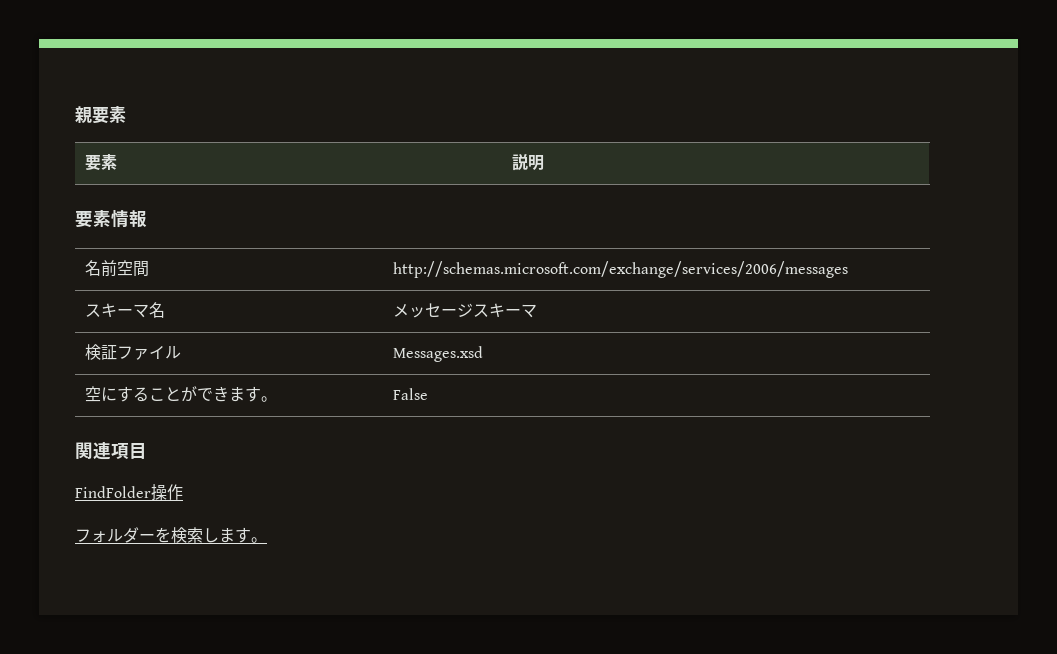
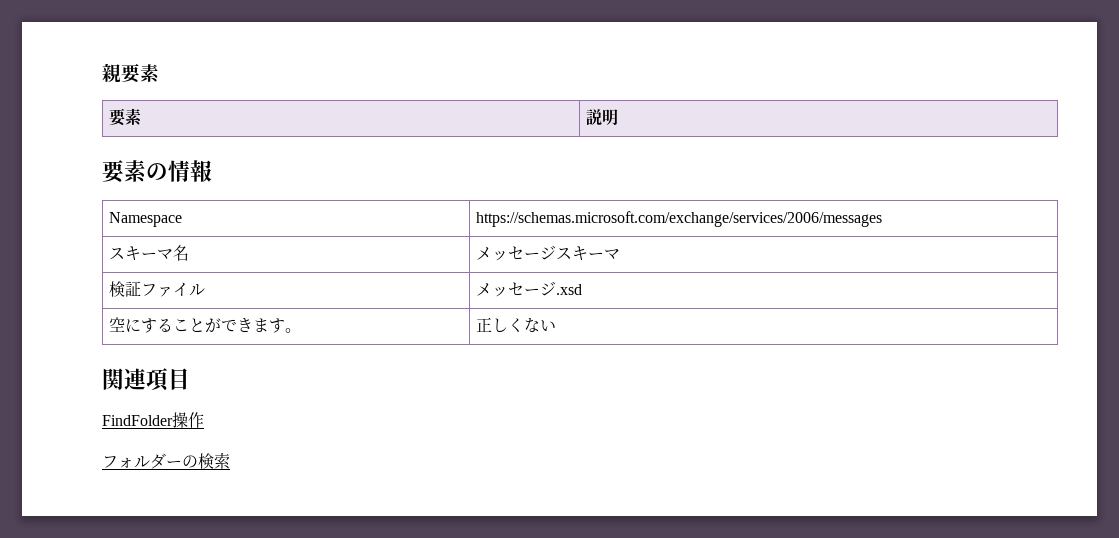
- 要素情報
+ 要素の情報
- 名前空間 | http://schemas.microsoft.com/exchange/services/2006/messages
+ Namespace | https://schemas.microsoft.com/exchange/services/2006/messages
- 検証ファイル | Messages.xsd
+ 検証ファイル | メッセージ.xsd
- 空にすることができます。 | False
+ 空にすることができます。 | 正しくない
- フォルダーを検索します。
+ フォルダーの検索

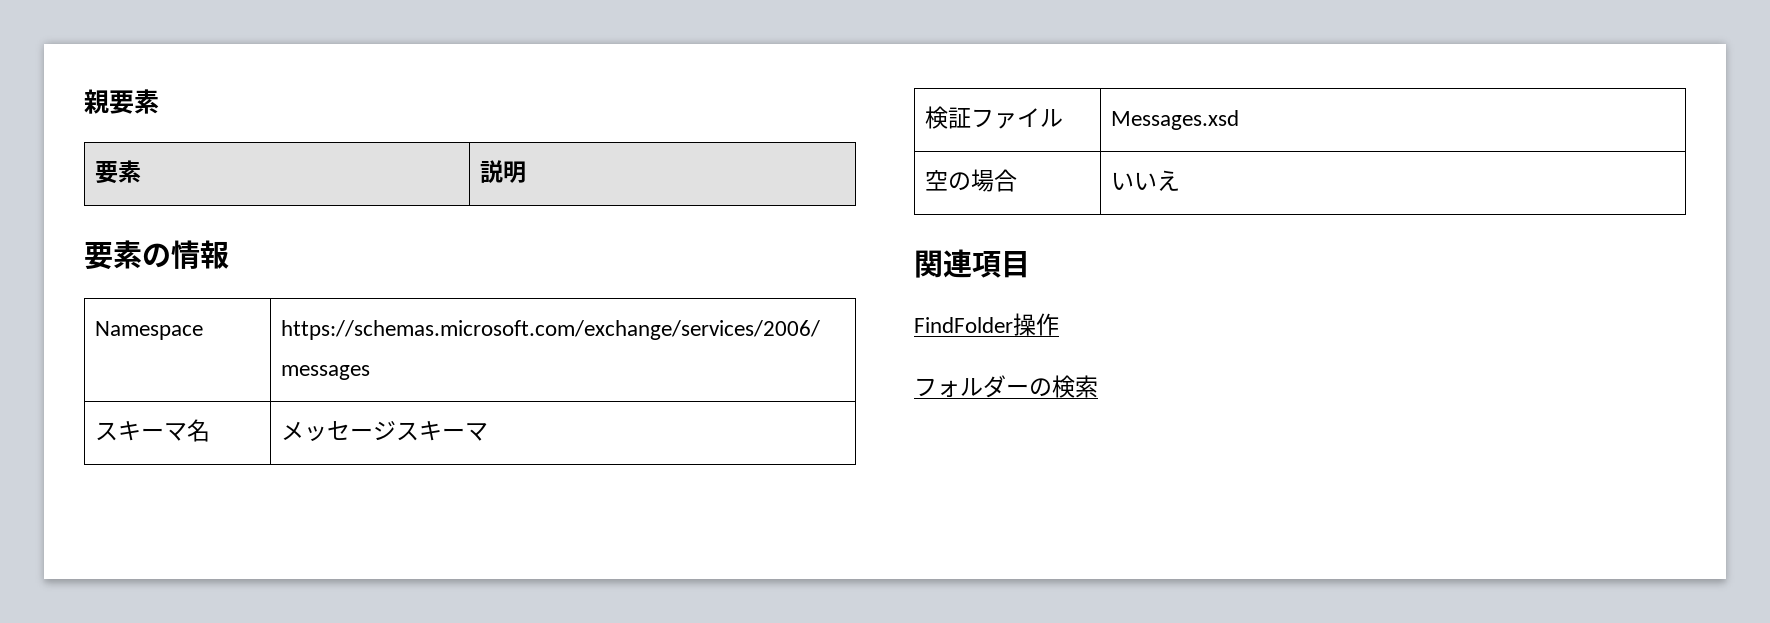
- 検証ファイル | メッセージ.xsd
- 空にすることができます。 | 正しくない
+ 検証ファイル | Messages.xsd
+ 空の場合 | いいえ

